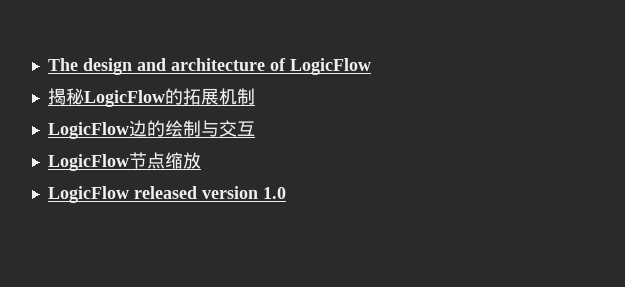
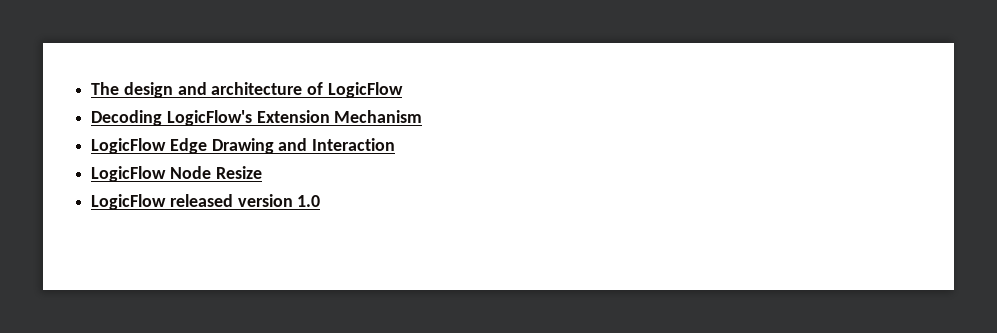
- 揭秘LogicFlow的拓展机制
- LogicFlow边的绘制与交互
- LogicFlow节点缩放
+ Decoding LogicFlow's Extension Mechanism
+ LogicFlow Edge Drawing and Interaction
+ LogicFlow Node Resize

